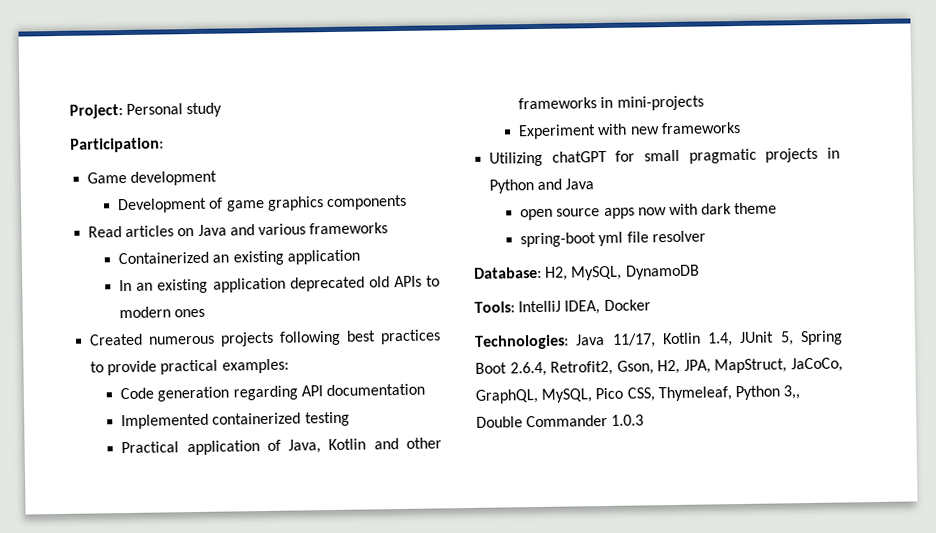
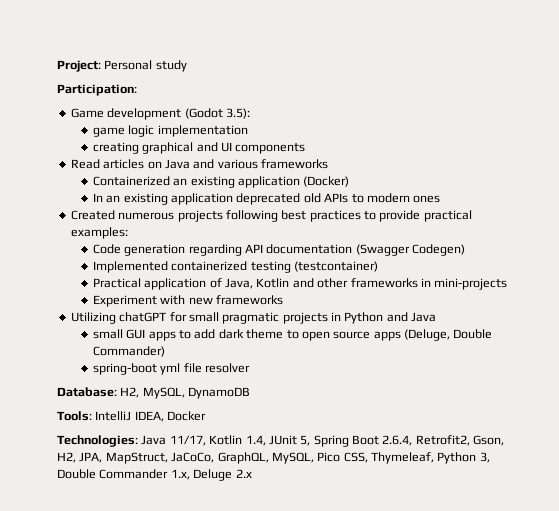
- Game development
- Development of game graphics components
+ Game development (Godot 3.5):
+ game logic implementation
+ creating graphical and UI components
- Containerized an existing application
+ Containerized an existing application (Docker)
- Code generation regarding API documentation
+ Code generation regarding API documentation (Swagger Codegen)
- Implemented containerized testing
+ Implemented containerized testing (testcontainer)
- open source apps now with dark theme
+ small GUI apps to add dark theme to open source apps (Deluge, Double Commander)
- Technologies: Java 11/17, Kotlin 1.4, JUnit 5, Spring Boot 2.6.4, Retrofit2, Gson, H2, JPA, MapStruct, JaCoCo, GraphQL, MySQL, Pico CSS, Thymeleaf, Python 3,, Double Commander 1.0.3
+ Technologies: Java 11/17, Kotlin 1.4, JUnit 5, Spring Boot 2.6.4, Retrofit2, Gson, H2, JPA, MapStruct, JaCoCo, GraphQL, MySQL, Pico CSS, Thymeleaf, Python 3, Double Commander 1.x, Deluge 2.x

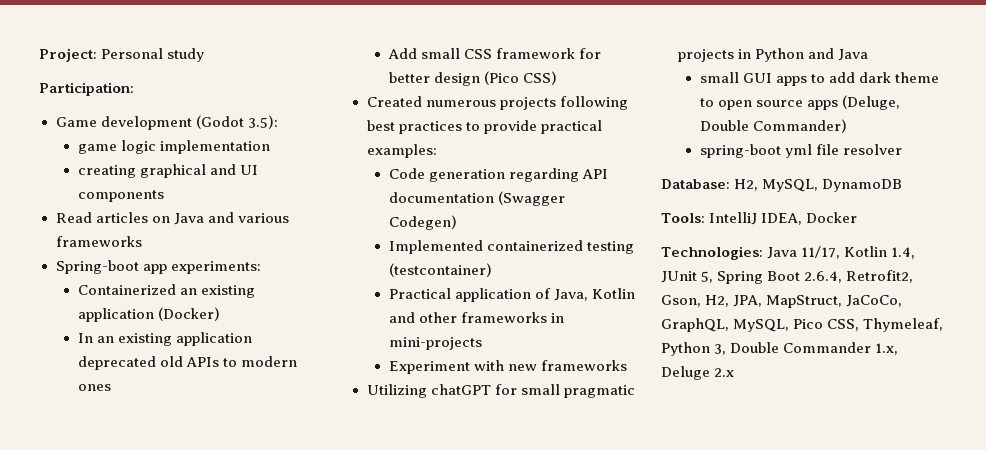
+ Spring-boot app experiments:
+ Add small CSS framework for better design (Pico CSS)

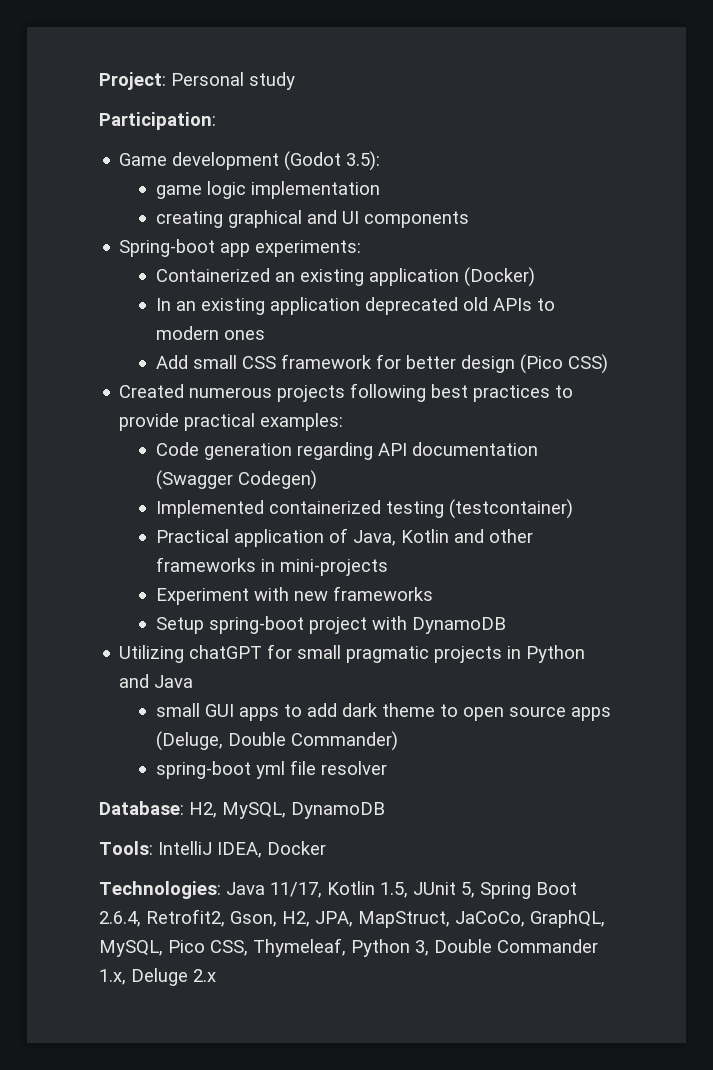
- Read articles on Java and various frameworks
+ Setup spring-boot project with DynamoDB
- Technologies: Java 11/17, Kotlin 1.4, JUnit 5, Spring Boot 2.6.4, Retrofit2, Gson, H2, JPA, MapStruct, JaCoCo, GraphQL, MySQL, Pico CSS, Thymeleaf, Python 3, Double Commander 1.x, Deluge 2.x
+ Technologies: Java 11/17, Kotlin 1.5, JUnit 5, Spring Boot 2.6.4, Retrofit2, Gson, H2, JPA, MapStruct, JaCoCo, GraphQL, MySQL, Pico CSS, Thymeleaf, Python 3, Double Commander 1.x, Deluge 2.x

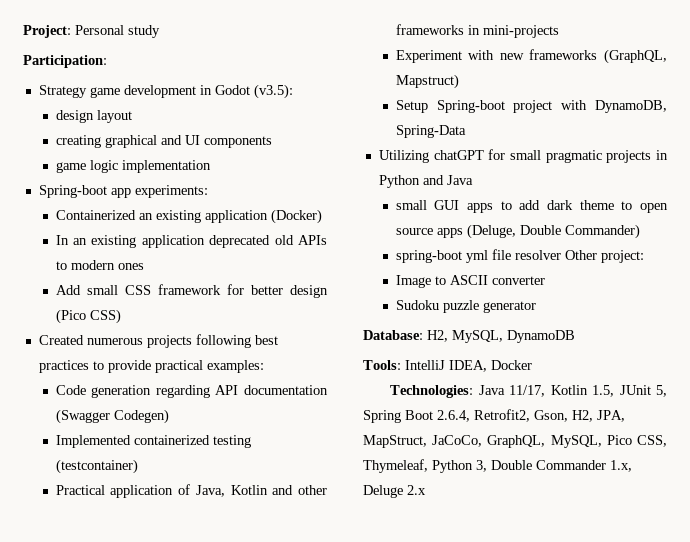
- Game development (Godot 3.5):
- game logic implementation
+ Strategy game development in Godot (v3.5):
+ design layout
+ game logic implementation
- Experiment with new frameworks
+ Experiment with new frameworks (GraphQL, Mapstruct)
- Setup spring-boot project with DynamoDB
+ Setup Spring-boot project with DynamoDB, Spring-Data
- spring-boot yml file resolver
+ spring-boot yml file resolver Other project:
+ Image to ASCII converter
+ Sudoku puzzle generator

